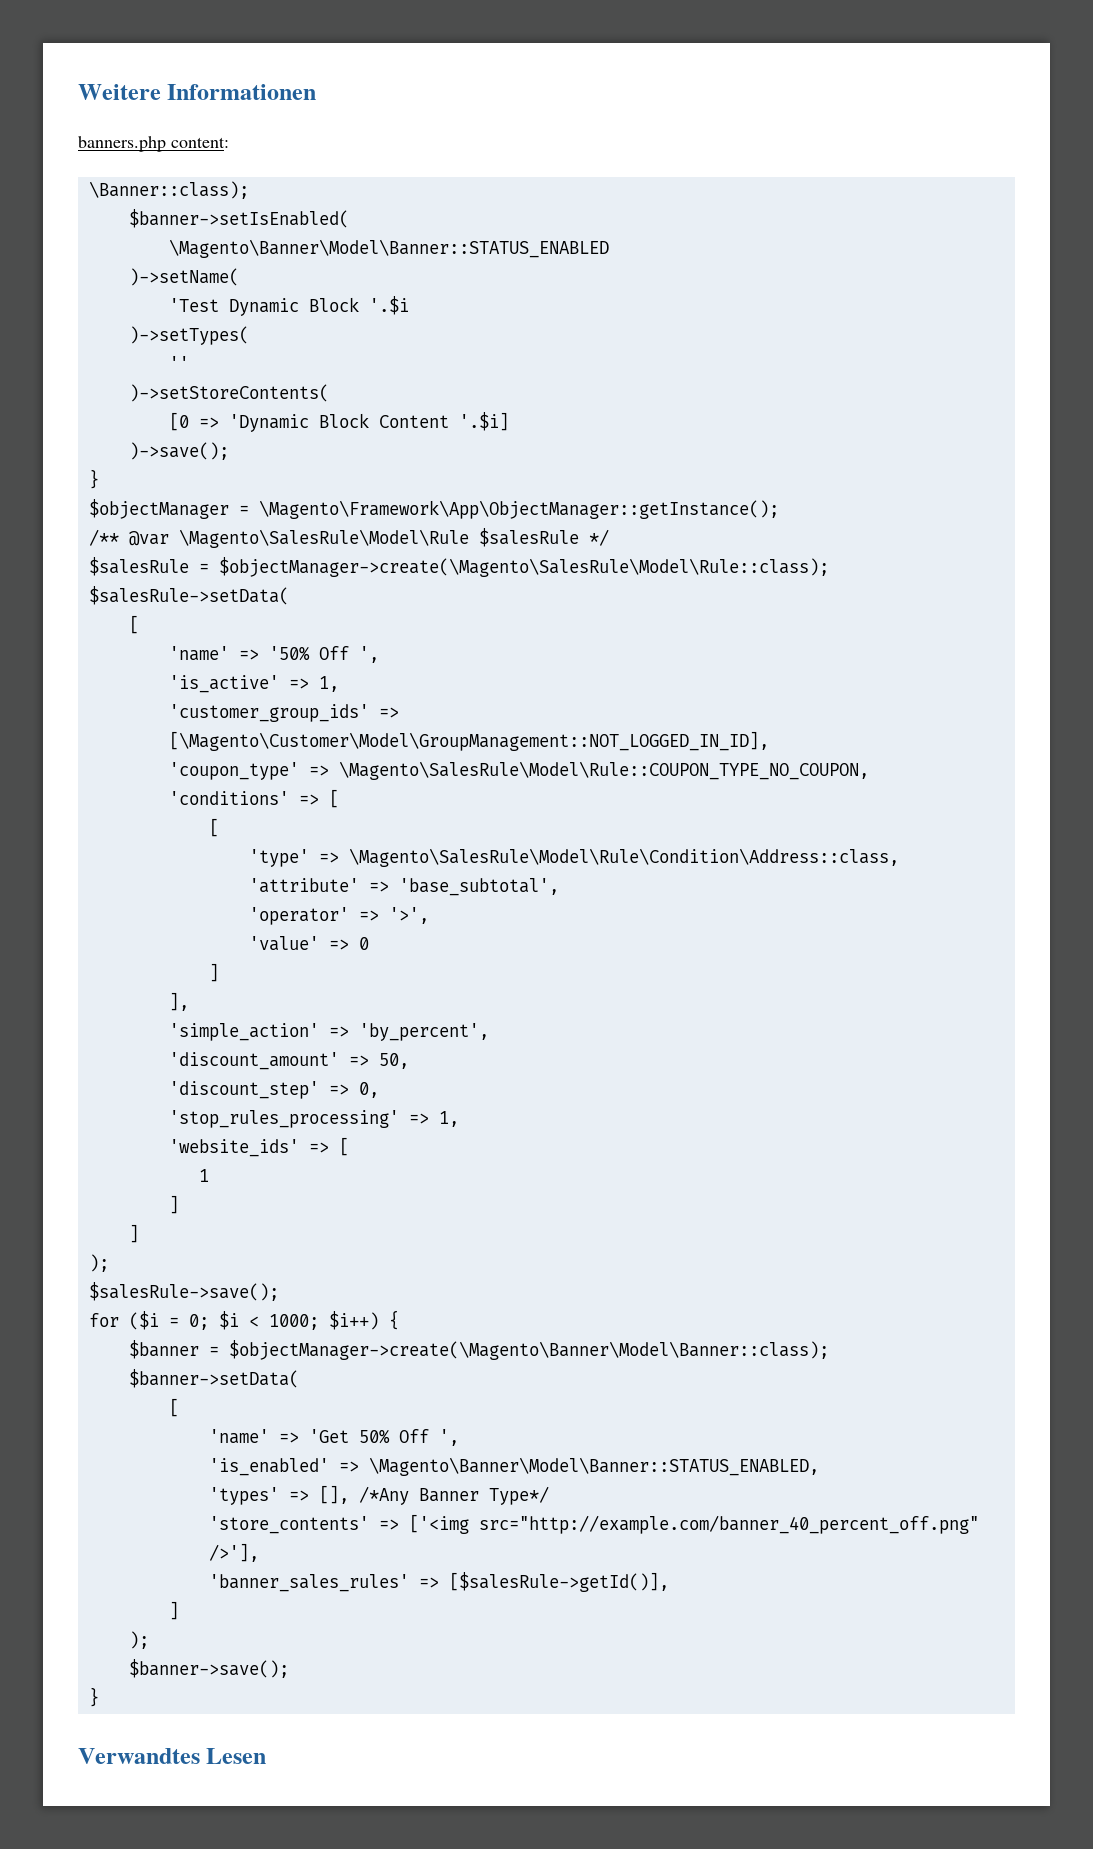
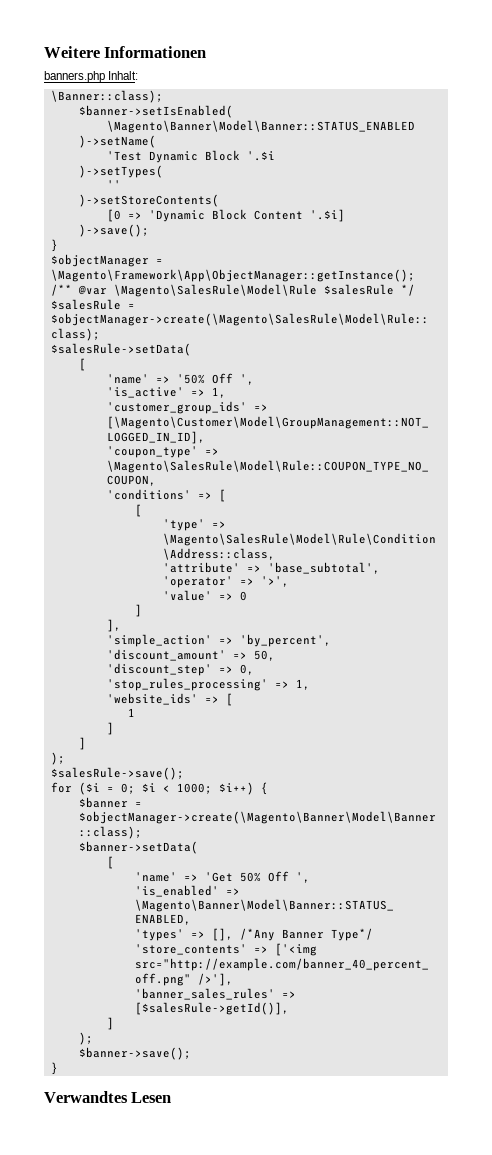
- banners.php content:
+ banners.php Inhalt:

